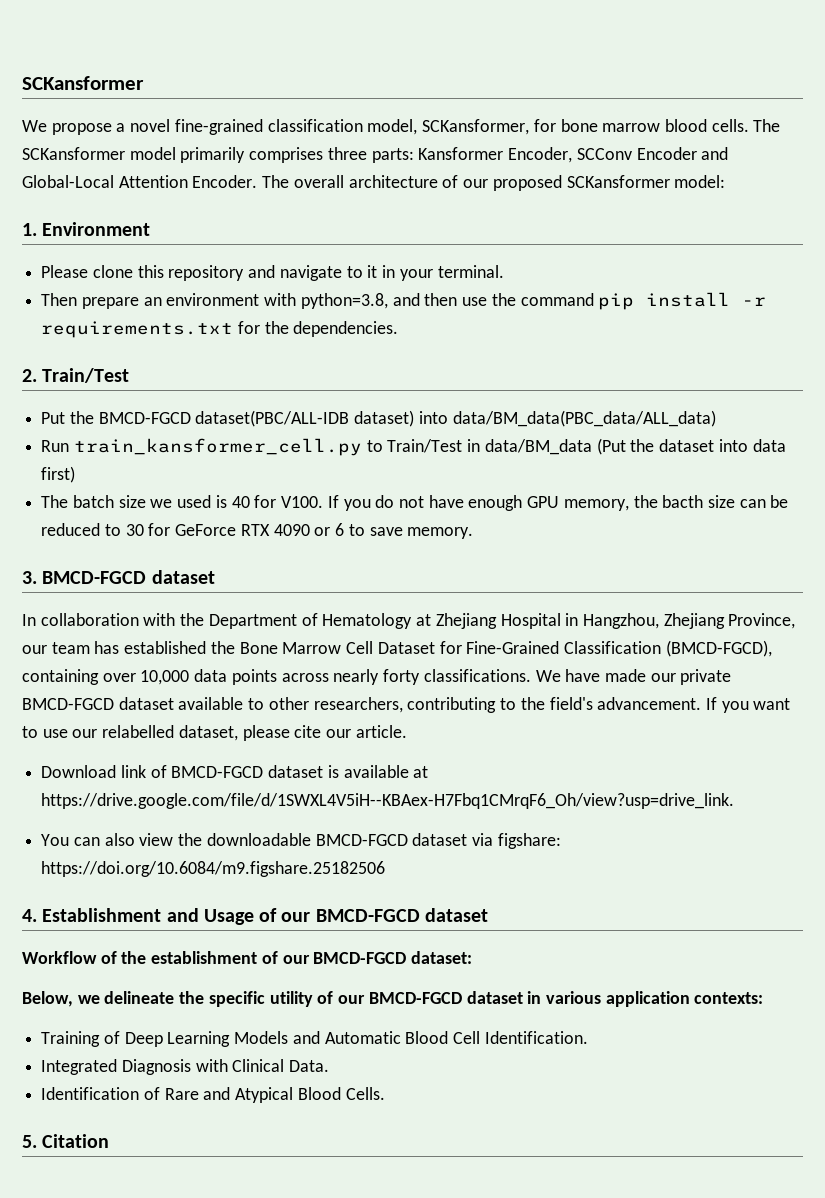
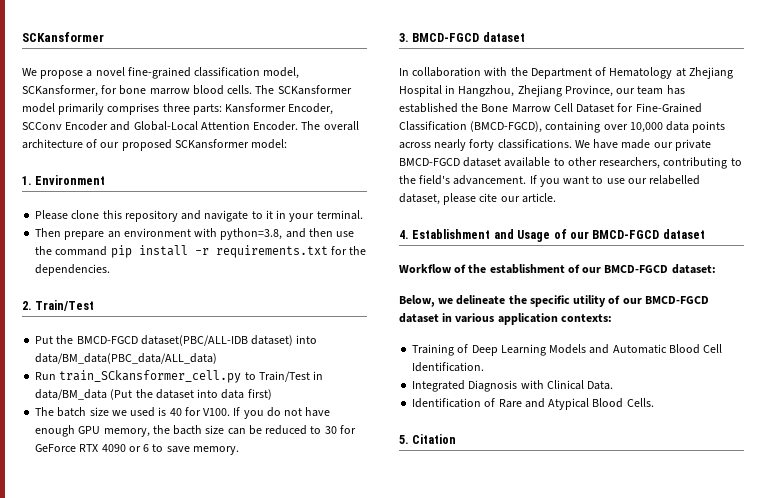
- Run train_kansformer_cell.py to Train/Test in data/BM_data (Put the dataset into data first)
+ Run train_SCkansformer_cell.py to Train/Test in data/BM_data (Put the dataset into data first)
- Download link of BMCD-FGCD dataset is available at https://drive.google.com/file/d/1SWXL4V5iH--KBAex-H7Fbq1CMrqF6_Oh/view?usp=drive_link.
- You can also view the downloadable BMCD-FGCD dataset via figshare: https://doi.org/10.6084/m9.figshare.25182506

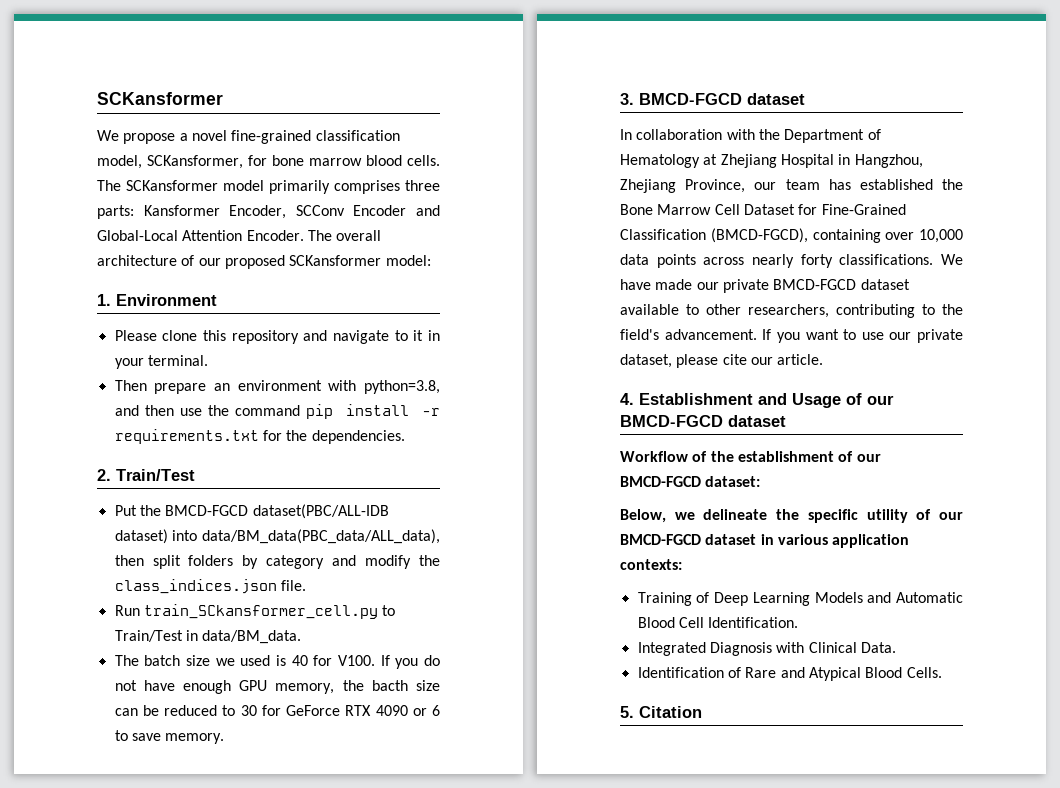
- Put the BMCD-FGCD dataset(PBC/ALL-IDB dataset) into data/BM_data(PBC_data/ALL_data)
+ Put the BMCD-FGCD dataset(PBC/ALL-IDB dataset) into data/BM_data(PBC_data/ALL_data), then split folders by category and modify the class_indices.json file.
- Run train_SCkansformer_cell.py to Train/Test in data/BM_data (Put the dataset into data first)
+ Run train_SCkansformer_cell.py to Train/Test in data/BM_data.
- If you want to use our relabelled dataset, please cite our article.
+ If you want to use our private dataset, please cite our article.

